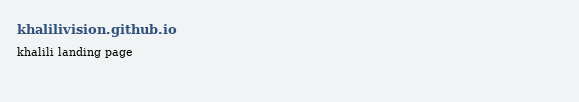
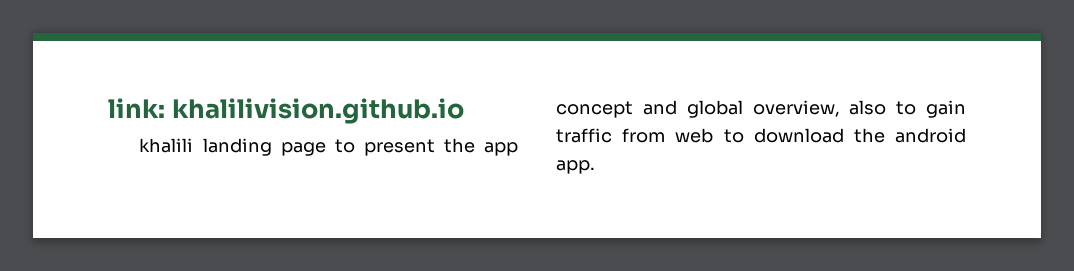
- khalilivision.github.io
+ link: khalilivision.github.io
- khalili landing page
+ khalili landing page to present the app concept and global overview, also to gain traffic from web to download the android app.

